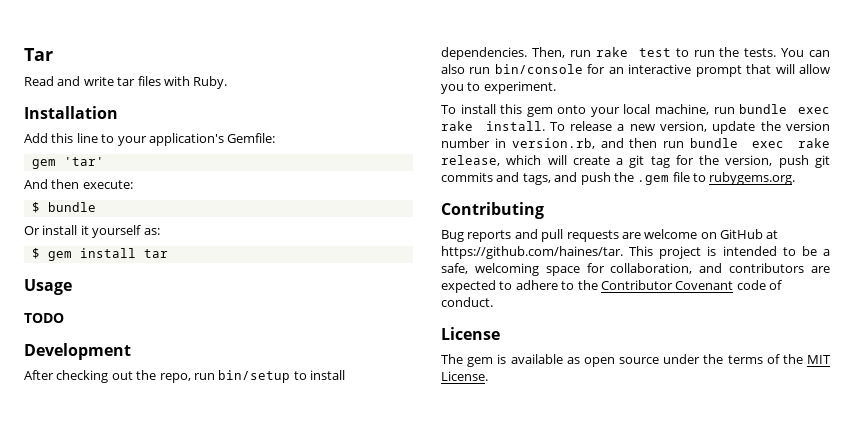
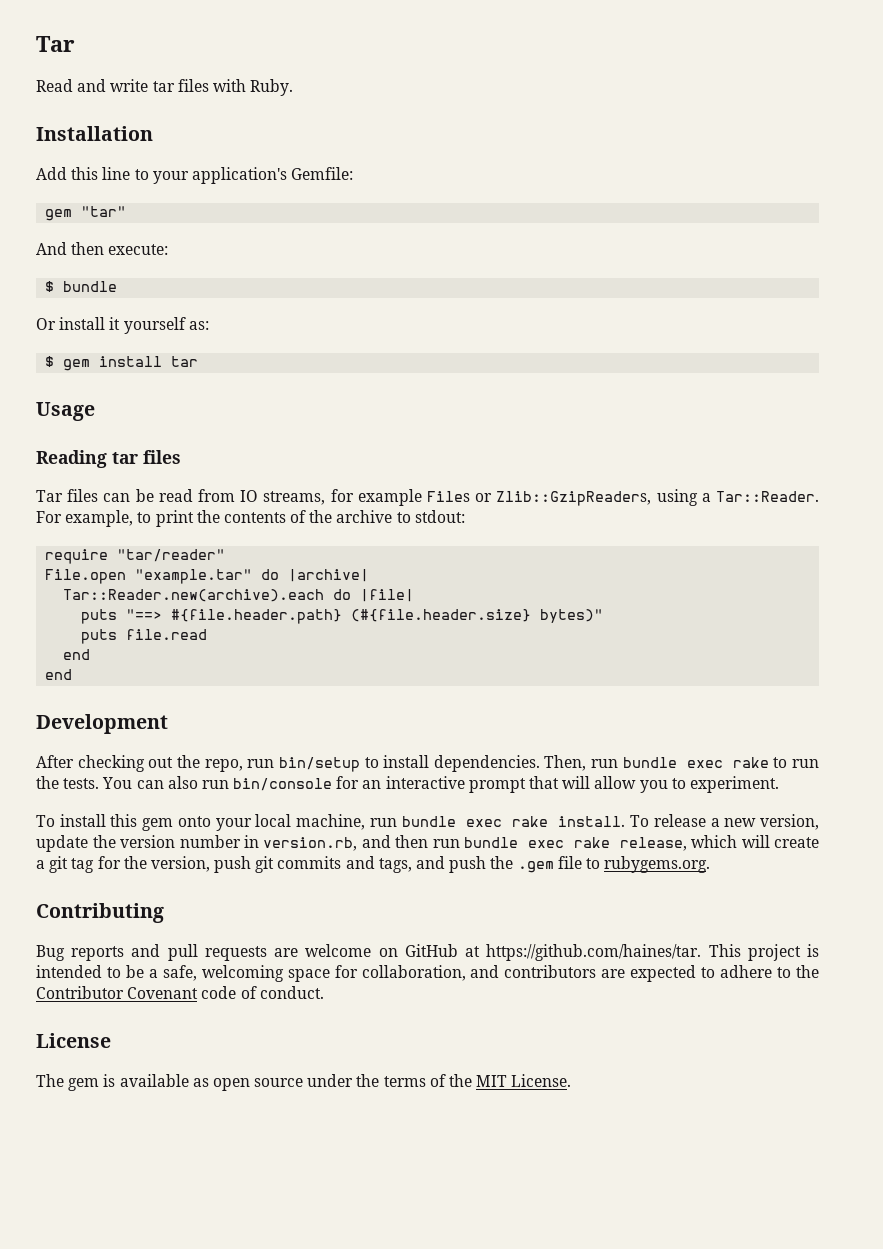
- gem 'tar'
+ gem "tar"
- TODO
+ Reading tar files
+ Tar files can be read from IO streams, for example Files or Zlib::GzipReaders, using a Tar::Reader. For example, to print the contents of the archive to stdout:
+ require "tar/reader"
+ File.open "example.tar" do |archive|
+ Tar::Reader.new(archive).each do |file|
+ puts "==> #{file.header.path} (#{file.header.size} bytes)"
+ puts file.read
+ end
+ end
- Then, run rake test to run the tests.
+ Then, run bundle exec rake to run the tests.

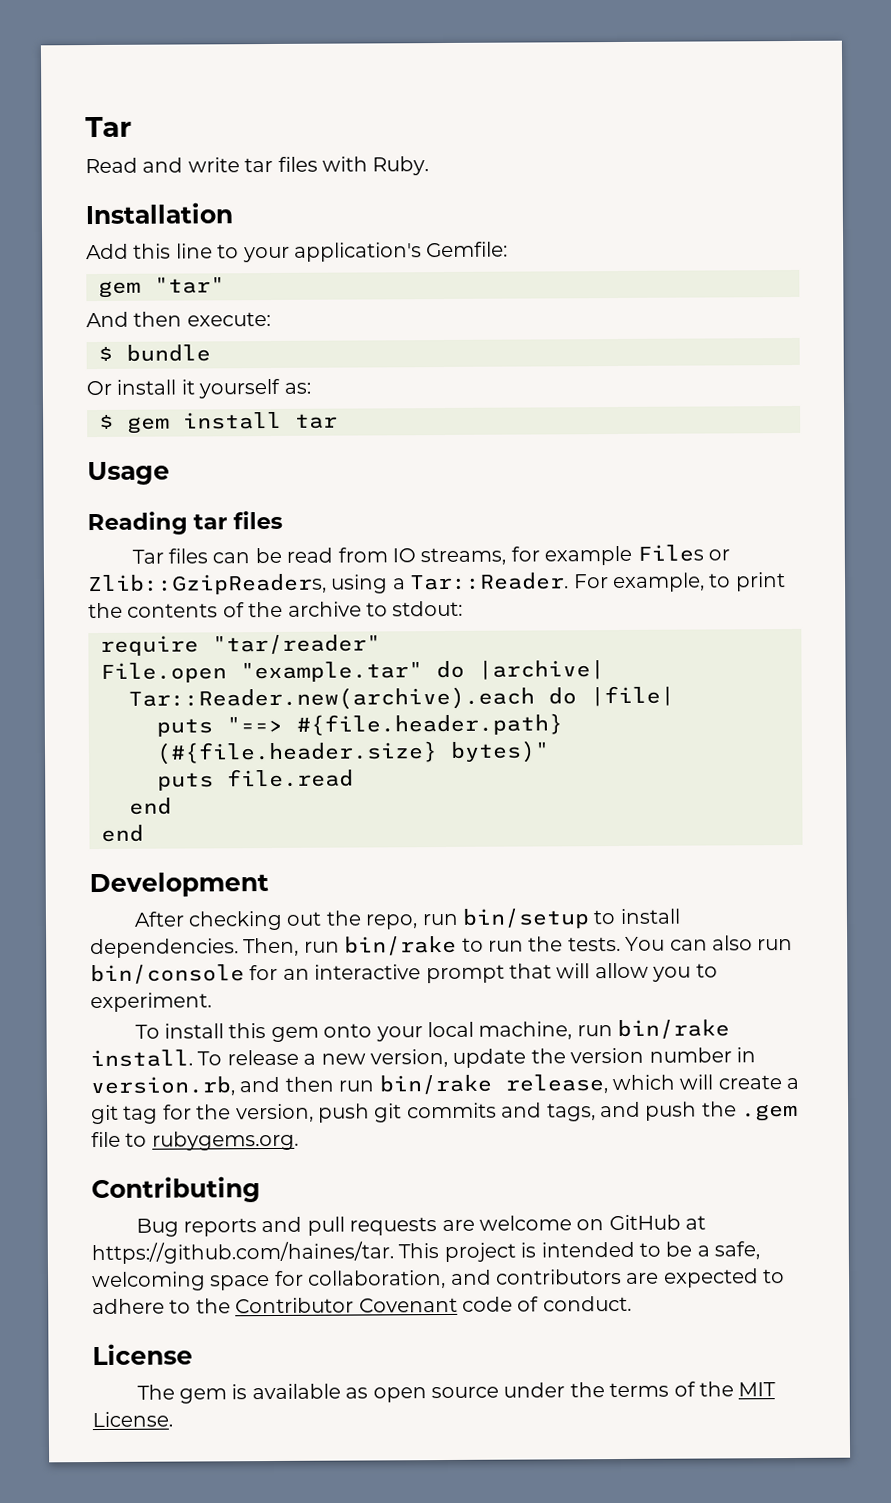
- Then, run bundle exec rake to run the tests.
+ Then, run bin/rake to run the tests.
- To install this gem onto your local machine, run bundle exec rake install.
+ To install this gem onto your local machine, run bin/rake install.
- To release a new version, update the version number in version.rb, and then run bundle exec rake release, which will create a git tag for the version, push git commits and tags, and push the .gem file to rubygems.org.
+ To release a new version, update the version number in version.rb, and then run bin/rake release, which will create a git tag for the version, push git commits and tags, and push the .gem file to rubygems.org.

